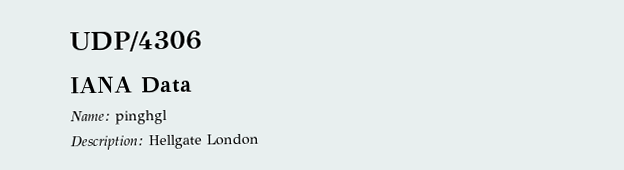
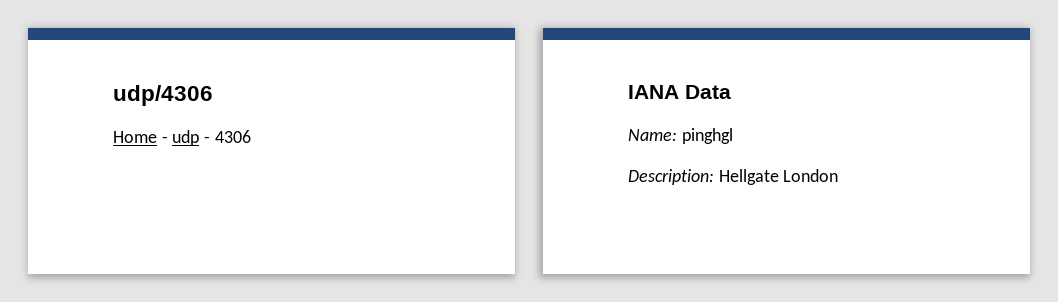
- UDP/4306
+ udp/4306
+ Home - udp - 4306

